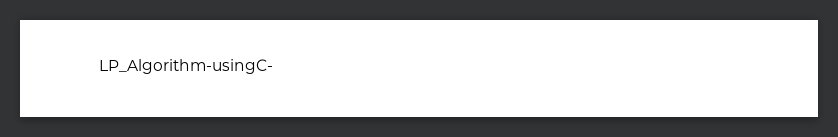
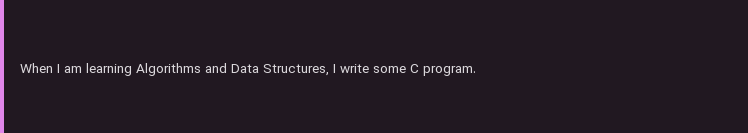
- LP_Algorithm-usingC-
+ When I am learning Algorithms and Data Structures, I write some C program.

